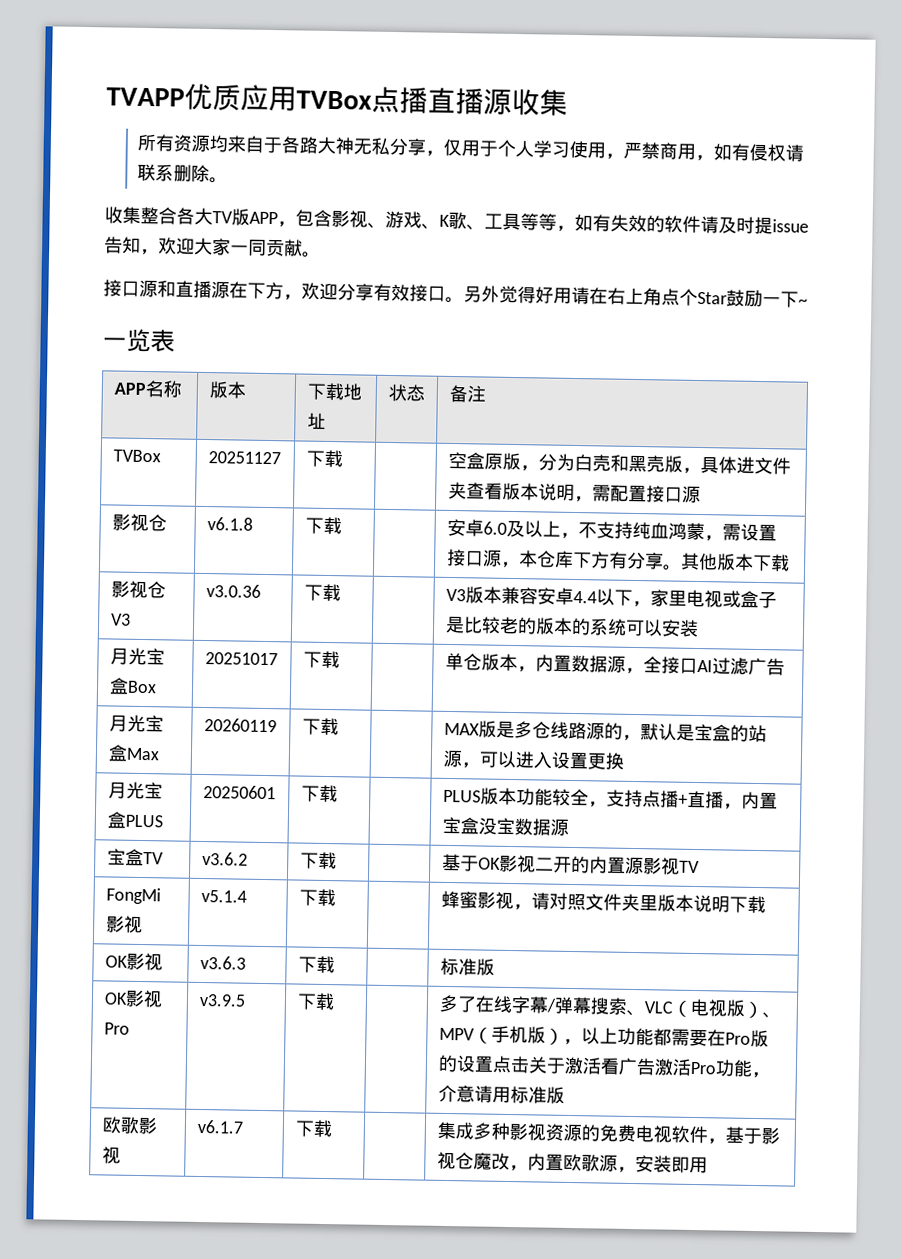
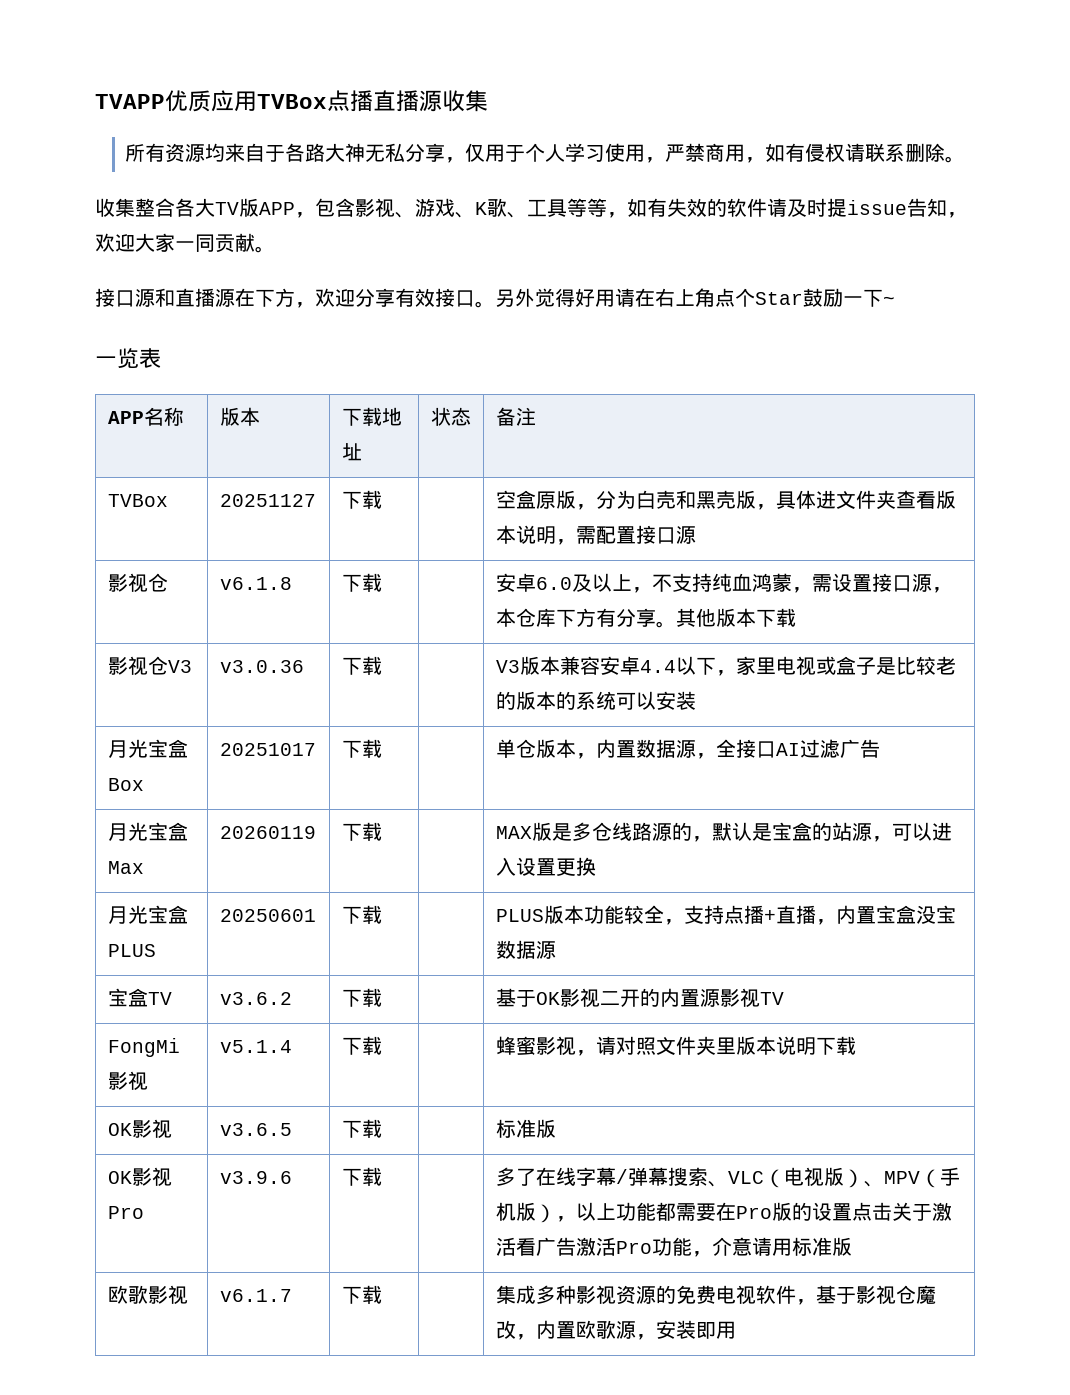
- OK影视 | v3.6.3 | 下载 | | 标准版
+ OK影视 | v3.6.5 | 下载 | | 标准版
- OK影视Pro | v3.9.5 | 下载 | | 多了在线字幕/弹幕搜索、VLC（电视版）、MPV（手机版），以上功能都需要在Pro版的设置点击关于激活看广告激活Pro功能，介意请用标准版
+ OK影视Pro | v3.9.6 | 下载 | | 多了在线字幕/弹幕搜索、VLC（电视版）、MPV（手机版），以上功能都需要在Pro版的设置点击关于激活看广告激活Pro功能，介意请用标准版

